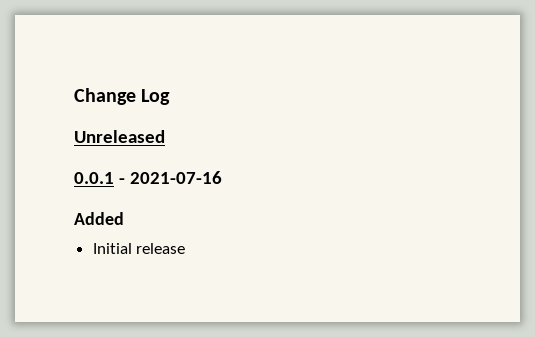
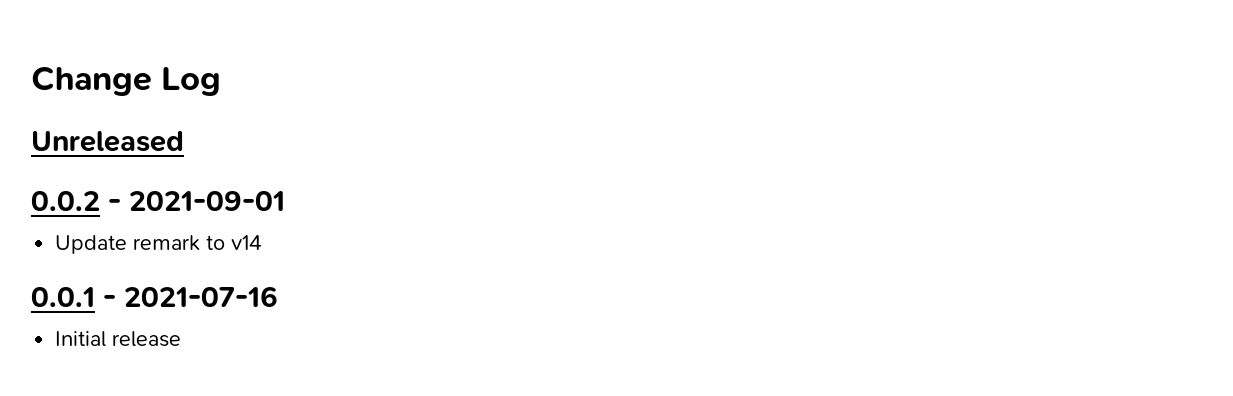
+ 0.0.2 - 2021-09-01
+ Update remark to v14
- Added

